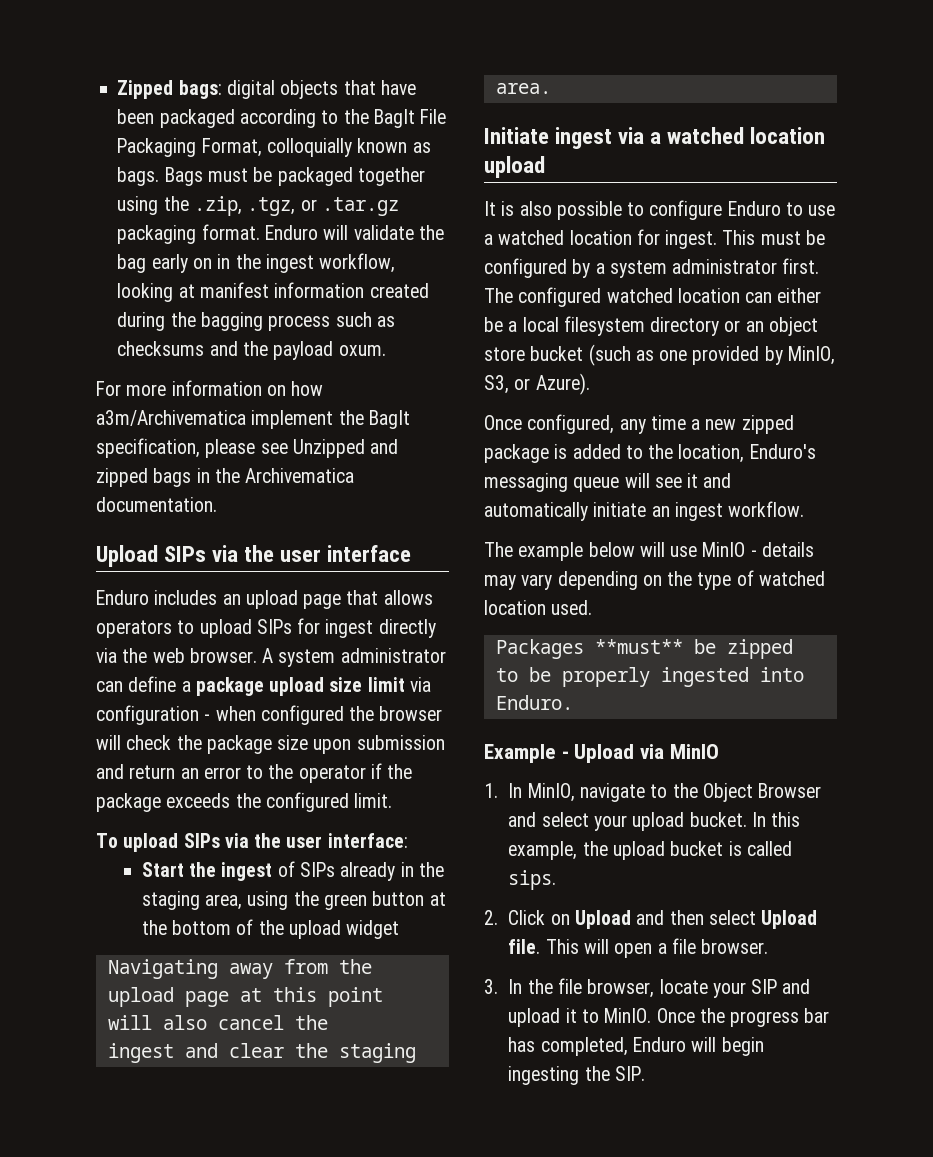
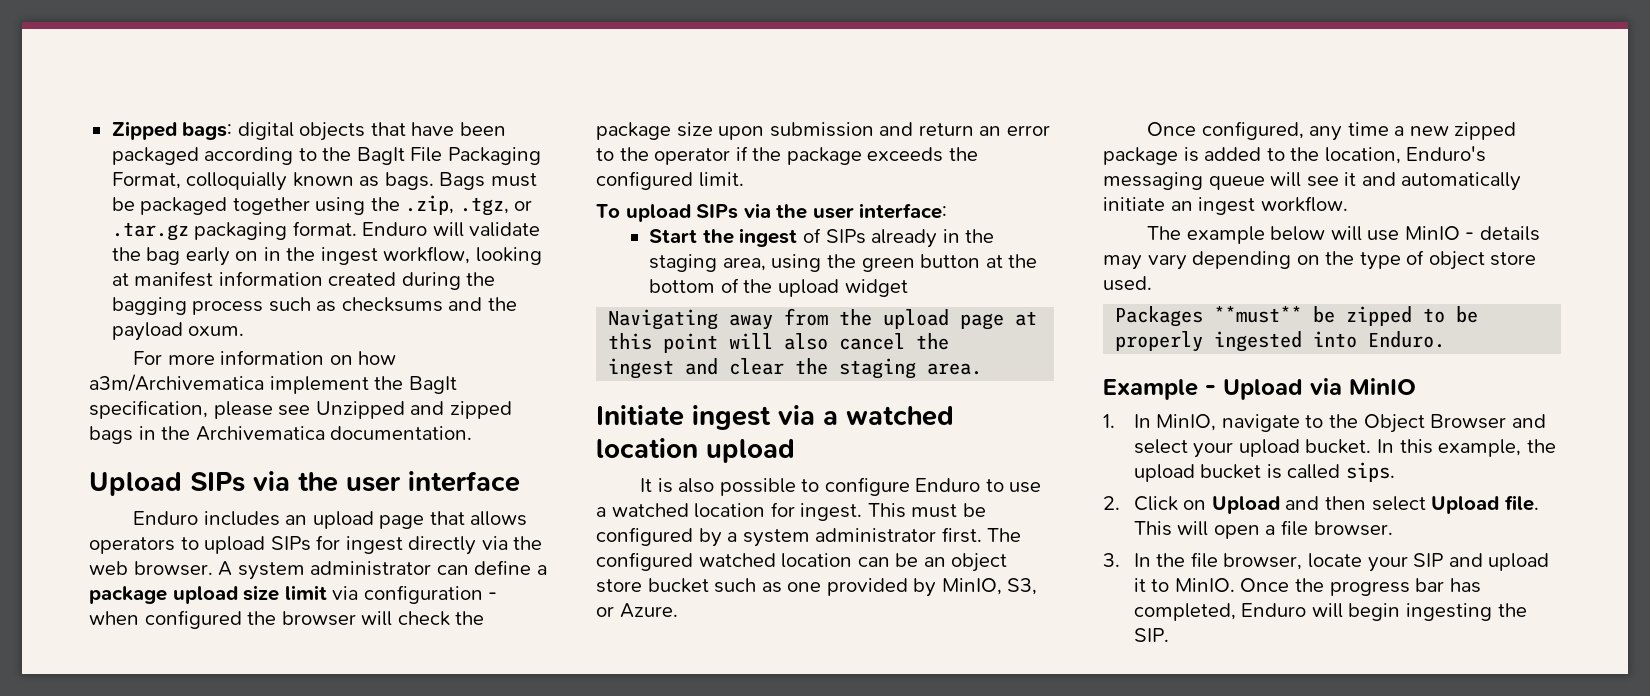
- The configured watched location can either be a local filesystem directory or an object store bucket (such as one provided by MinIO, S3, or Azure).
+ The configured watched location can be an object store bucket such as one provided by MinIO, S3, or Azure.
- The example below will use MinIO - details may vary depending on the type of watched location used.
+ The example below will use MinIO - details may vary depending on the type of object store used.

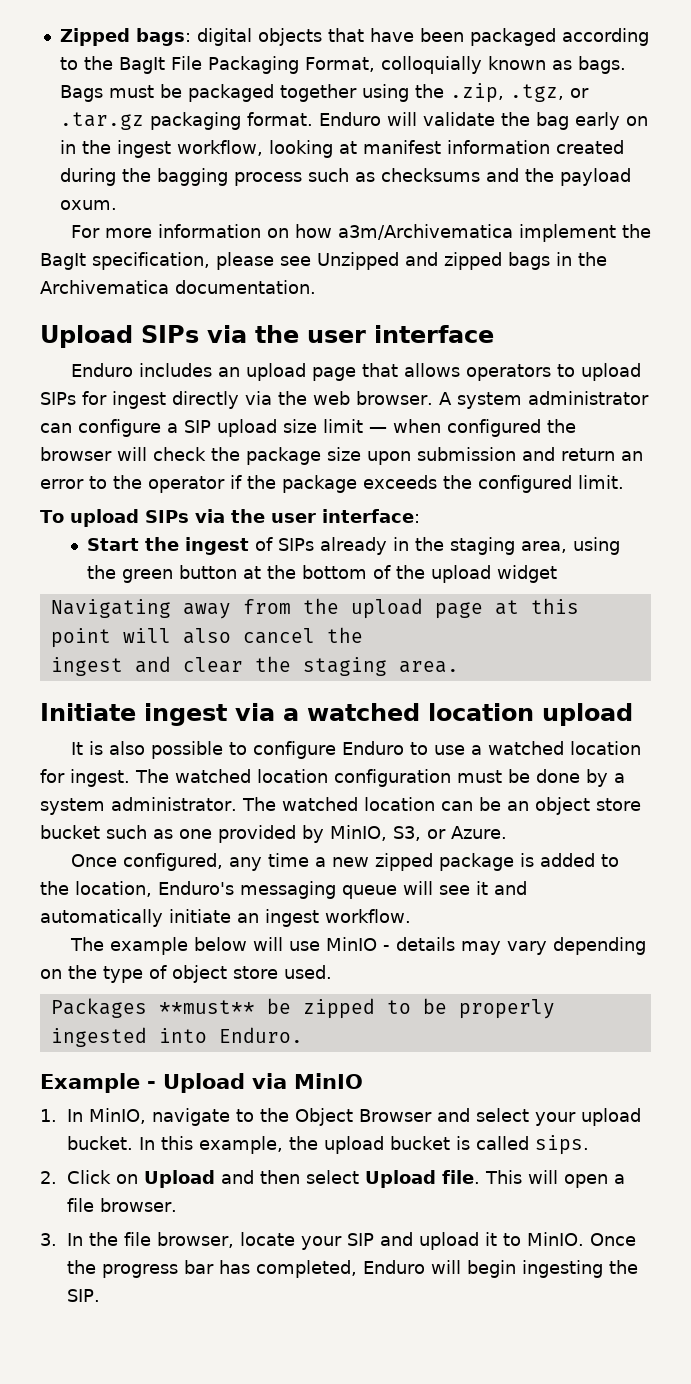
- A system administrator can define a package upload size limit via configuration - when configured the browser will check the package size upon submission and return an error to the operator if the package exceeds the configured limit.
+ A system administrator can configure a SIP upload size limit — when configured the browser will check the package size upon submission and return an error to the operator if the package exceeds the configured limit.
- This must be configured by a system administrator first. The configured watched location can be an object store bucket such as one provided by MinIO, S3, or Azure.
+ The watched location configuration must be done by a system administrator. The watched location can be an object store bucket such as one provided by MinIO, S3, or Azure.

